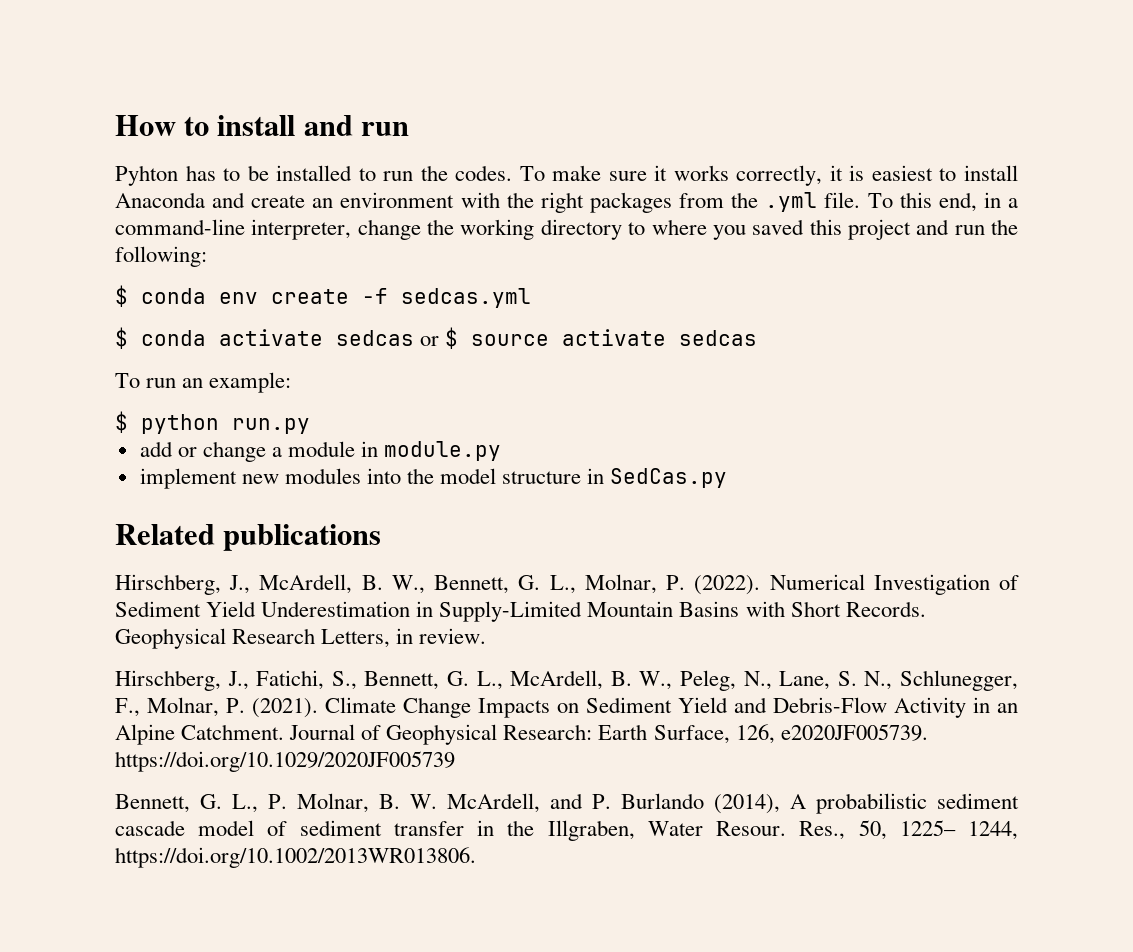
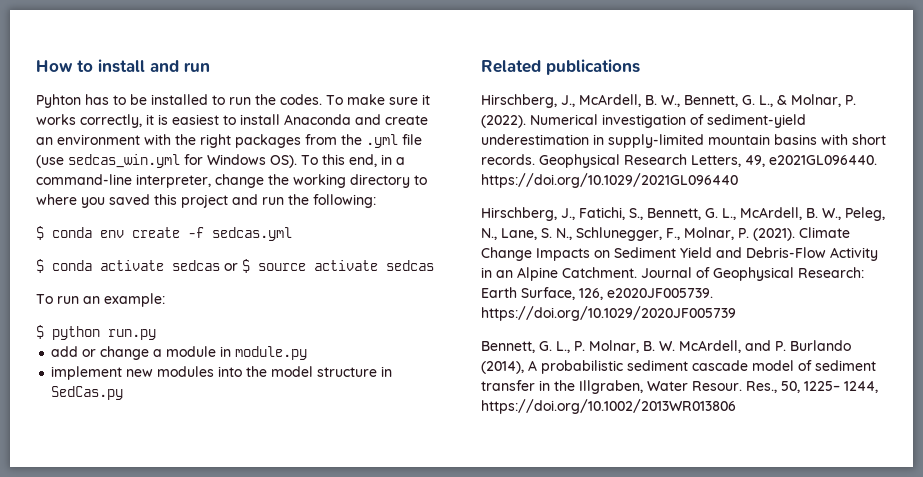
- To make sure it works correctly, it is easiest to install Anaconda and create an environment with the right packages from the .yml file. To this end, in a command-line interpreter, change the working directory to where you saved this project and run the following:
+ To make sure it works correctly, it is easiest to install Anaconda and create an environment with the right packages from the .yml file (use sedcas_win.yml for Windows OS). To this end, in a command-line interpreter, change the working directory to where you saved this project and run the following:
- Hirschberg, J., McArdell, B. W., Bennett, G. L., Molnar, P. (2022).
+ Hirschberg, J., McArdell, B. W., Bennett, G. L., & Molnar, P. (2022).
- Numerical Investigation of Sediment Yield Underestimation in Supply-Limited Mountain Basins with Short Records. Geophysical Research Letters, in review.
+ Numerical investigation of sediment-yield underestimation in supply-limited mountain basins with short records. Geophysical Research Letters, 49, e2021GL096440. https://doi.org/10.1029/2021GL096440
- Res., 50, 1225– 1244, https://doi.org/10.1002/2013WR013806.
+ Res., 50, 1225– 1244, https://doi.org/10.1002/2013WR013806

